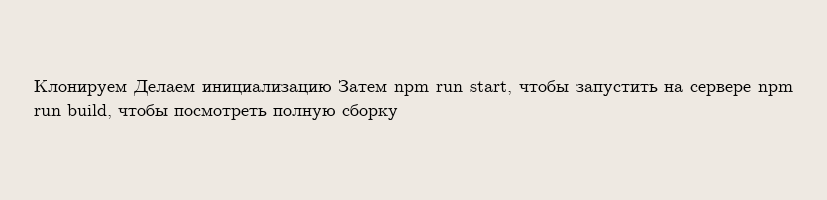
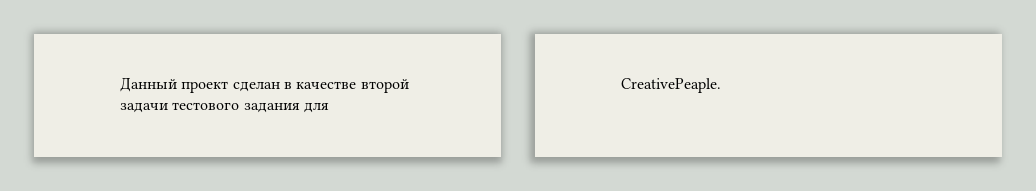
- Клонируем Делаем инициализацию Затем npm run start, чтобы запустить на сервере npm run build, чтобы посмотреть полную сборку
+ Данный проект сделан в качестве второй задачи тестового задания для CreativePeaple.

